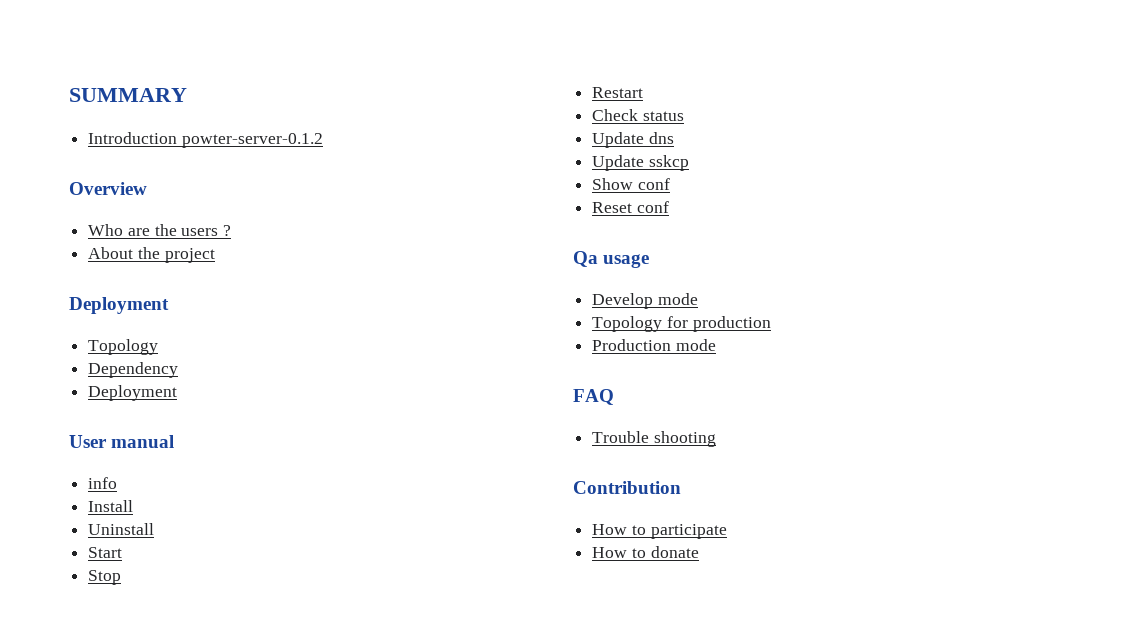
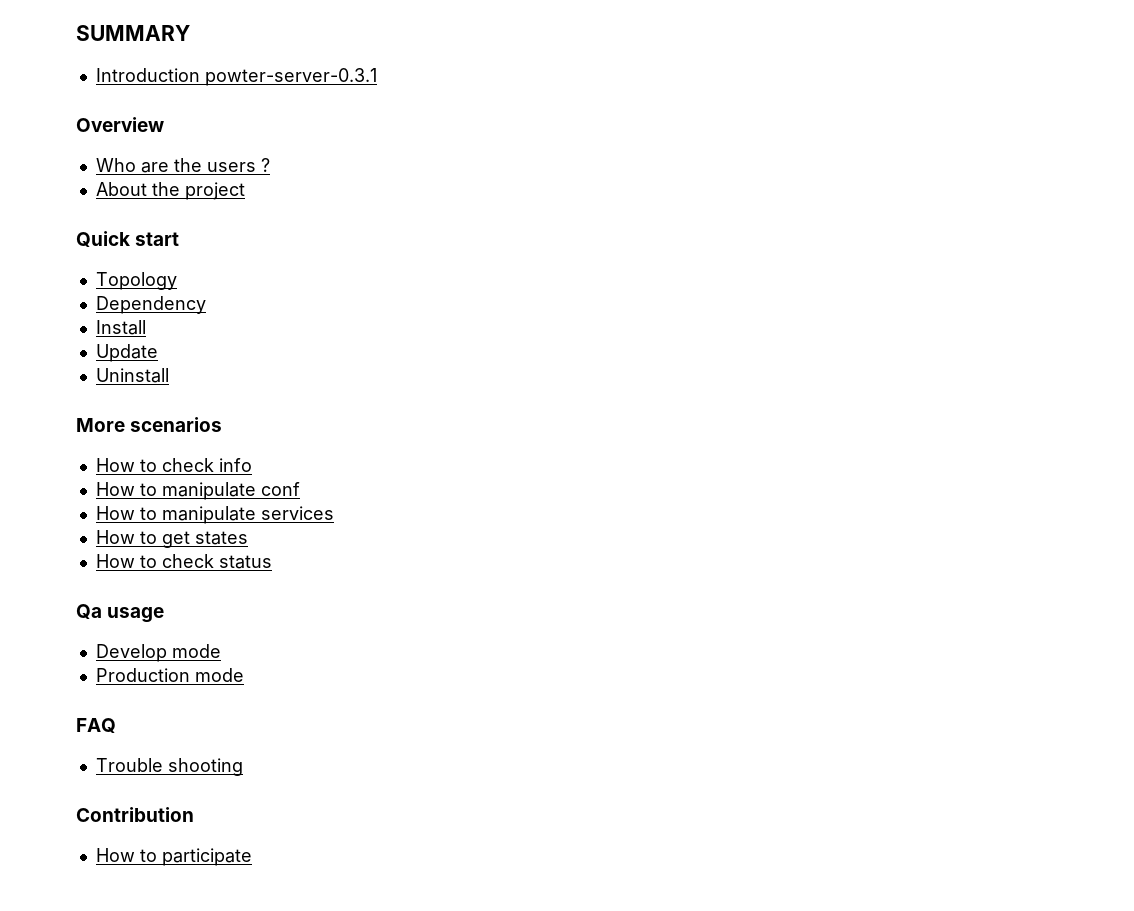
- Introduction powter-server-0.1.2
+ Introduction powter-server-0.3.1
  About the project
- Deployment
+ Quick start
  Dependency
- Deployment
- User manual
- info
  Install
+ Update
  Uninstall
- Start
- Stop
- Restart
- Check status
- Update dns
- Update sskcp
- Show conf
- Reset conf
+ More scenarios
+ How to check info
+ How to manipulate conf
+ How to manipulate services
+ How to get states
+ How to check status
- Topology for production
- How to donate

